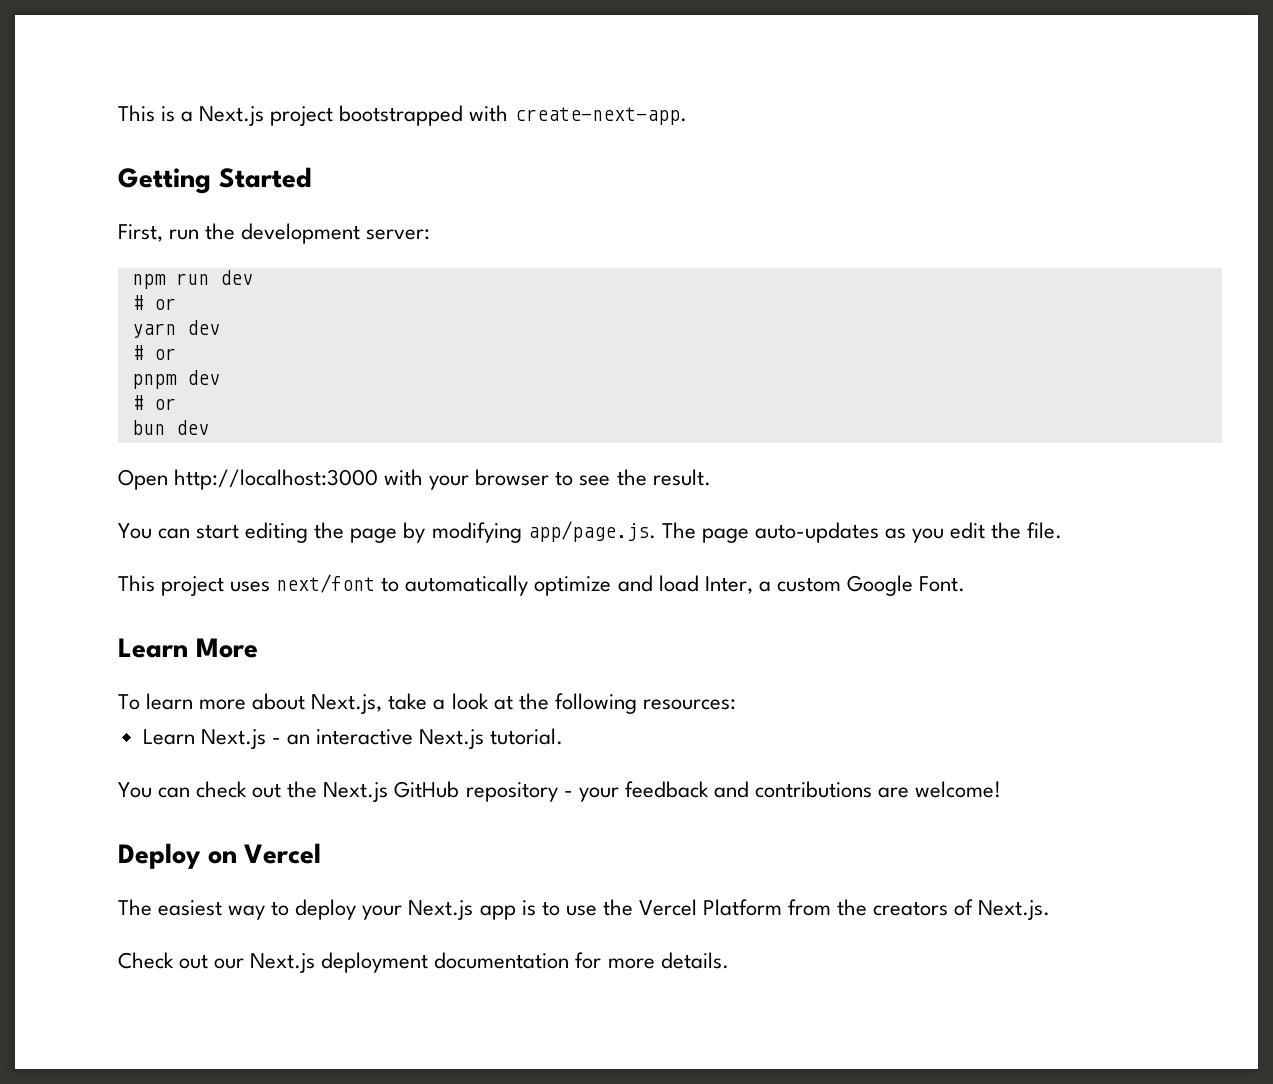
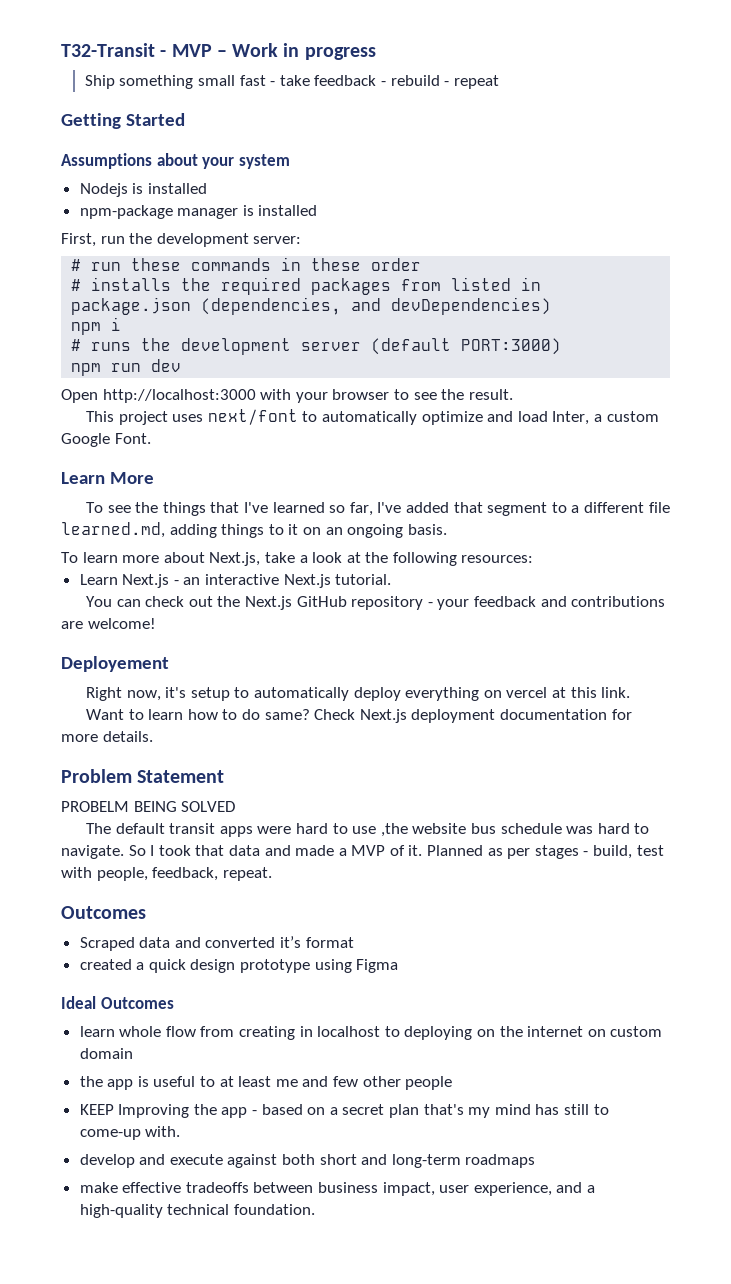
- This is a Next.js project bootstrapped with create-next-app.
+ T32-Transit - MVP – Work in progress
+ Ship something small fast - take feedback - rebuild - repeat
  Getting Started
+ Assumptions about your system
+ Nodejs is installed
+ npm-package manager is installed
+ # run these commands in these order
+ # installs the required packages from listed in package.json (dependencies, and devDependencies)
+ npm i
+ # runs the development server (default PORT:3000)
  npm run dev
- # or
- yarn dev
- # or
- pnpm dev
- # or
- bun dev
- You can start editing the page by modifying app/page.js. The page auto-updates as you edit the file.
+ To see the things that I've learned so far, I've added that segment to a different file learned.md, adding things to it on an ongoing basis.
- Deploy on Vercel
- The easiest way to deploy your Next.js app is to use the Vercel Platform from the creators of Next.js.
- Check out our Next.js deployment documentation for more details.
+ Deployement
+ Right now, it's setup to automatically deploy everything on vercel at this link.
+ Want to learn how to do same? Check Next.js deployment documentation for more details.
+ Problem Statement
+ PROBELM BEING SOLVED
+ The default transit apps were hard to use ,the website bus schedule was hard to navigate. So I took that data and made a MVP of it. Planned as per stages - build, test with people, feedback, repeat.
+ Outcomes
+ Scraped data and converted it’s format
+ created a quick design prototype using Figma
+ Ideal Outcomes
+ learn whole flow from creating in localhost to deploying on the internet on custom domain
+ the app is useful to at least me and few other people
+ KEEP Improving the app - based on a secret plan that's my mind has still to come-up with.
+ develop and execute against both short and long-term roadmaps
+ make effective tradeoffs between business impact, user experience, and a high-quality technical foundation.

